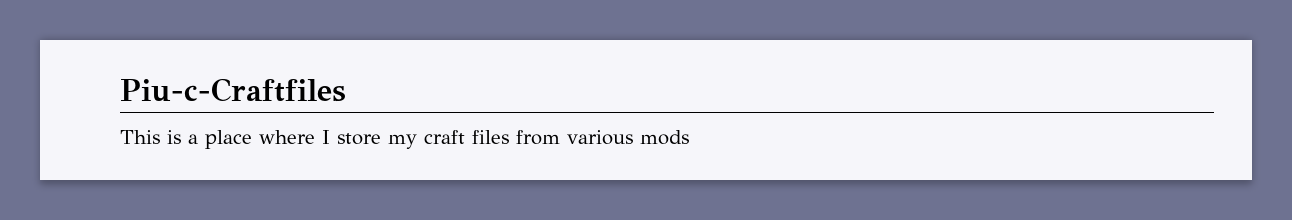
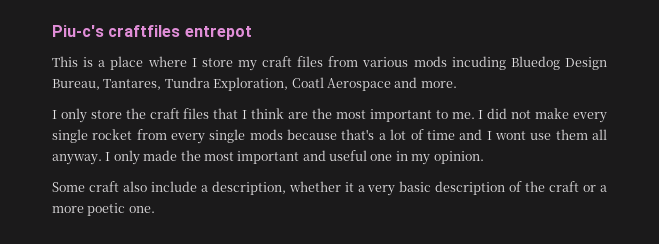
- Piu-c-Craftfiles
+ Piu-c's craftfiles entrepot
- This is a place where I store my craft files from various mods
+ This is a place where I store my craft files from various mods incuding Bluedog Design Bureau, Tantares, Tundra Exploration, Coatl Aerospace and more.
+ I only store the craft files that I think are the most important to me. I did not make every single rocket from every single mods because that's a lot of time and I wont use them all anyway. I only made the most important and useful one in my opinion.
+ Some craft also include a description, whether it a very basic description of the craft or a more poetic one.

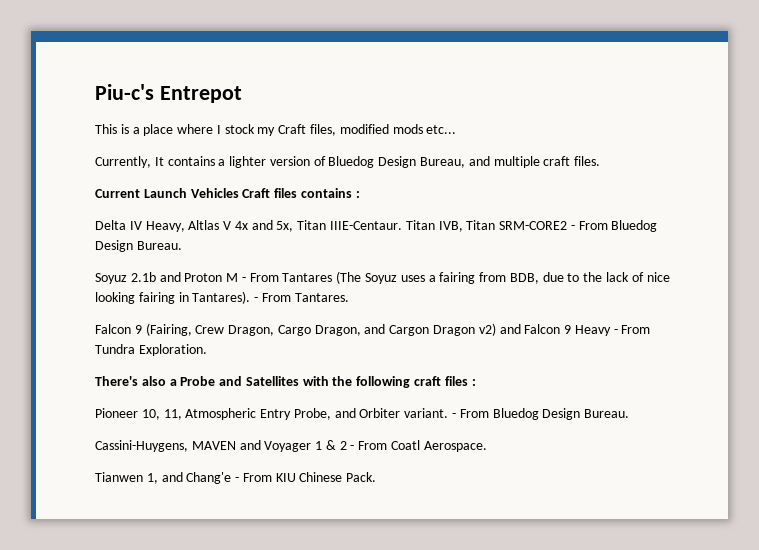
- Piu-c's craftfiles entrepot
+ Piu-c's Entrepot
- This is a place where I store my craft files from various mods incuding Bluedog Design Bureau, Tantares, Tundra Exploration, Coatl Aerospace and more.
- I only store the craft files that I think are the most important to me. I did not make every single rocket from every single mods because that's a lot of time and I wont use them all anyway. I only made the most important and useful one in my opinion.
- Some craft also include a description, whether it a very basic description of the craft or a more poetic one.
+ This is a place where I stock my Craft files, modified mods etc...
+ Currently, It contains a lighter version of Bluedog Design Bureau, and multiple craft files.
+ Current Launch Vehicles Craft files contains :
+ Delta IV Heavy, Altlas V 4x and 5x, Titan IIIE-Centaur. Titan IVB, Titan SRM-CORE2 - From Bluedog Design Bureau.
+ Soyuz 2.1b and Proton M - From Tantares (The Soyuz uses a fairing from BDB, due to the lack of nice looking fairing in Tantares). - From Tantares.
+ Falcon 9 (Fairing, Crew Dragon, Cargo Dragon, and Cargon Dragon v2) and Falcon 9 Heavy - From Tundra Exploration.
+ There's also a Probe and Satellites with the following craft files :
+ Pioneer 10, 11, Atmospheric Entry Probe, and Orbiter variant. - From Bluedog Design Bureau.
+ Cassini-Huygens, MAVEN and Voyager 1 & 2 - From Coatl Aerospace.
+ Tianwen 1, and Chang'e - From KIU Chinese Pack.

